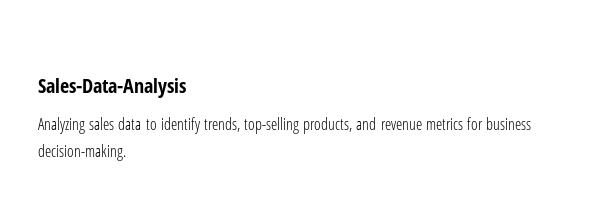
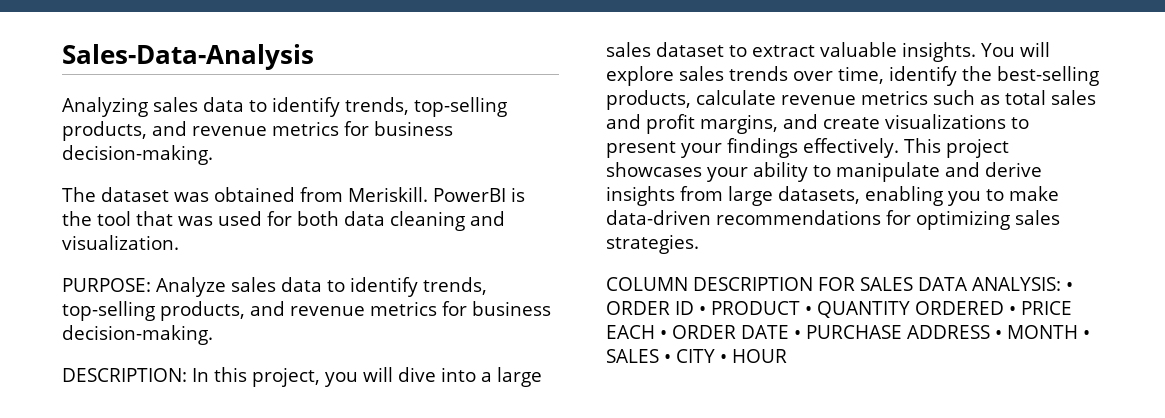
+ The dataset was obtained from Meriskill. PowerBI is the tool that was used for both data cleaning and visualization.
+ PURPOSE: Analyze sales data to identify trends, top-selling products, and revenue metrics for business decision-making.
+ DESCRIPTION: In this project, you will dive into a large sales dataset to extract valuable insights. You will explore sales trends over time, identify the best-selling products, calculate revenue metrics such as total sales and profit margins, and create visualizations to present your findings effectively. This project showcases your ability to manipulate and derive insights from large datasets, enabling you to make data-driven recommendations for optimizing sales strategies.
+ COLUMN DESCRIPTION FOR SALES DATA ANALYSIS: • ORDER ID • PRODUCT • QUANTITY ORDERED • PRICE EACH • ORDER DATE • PURCHASE ADDRESS • MONTH • SALES • CITY • HOUR

